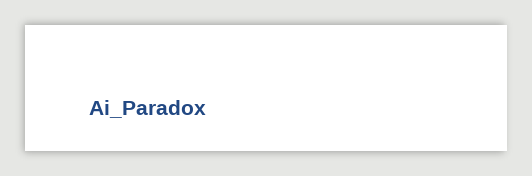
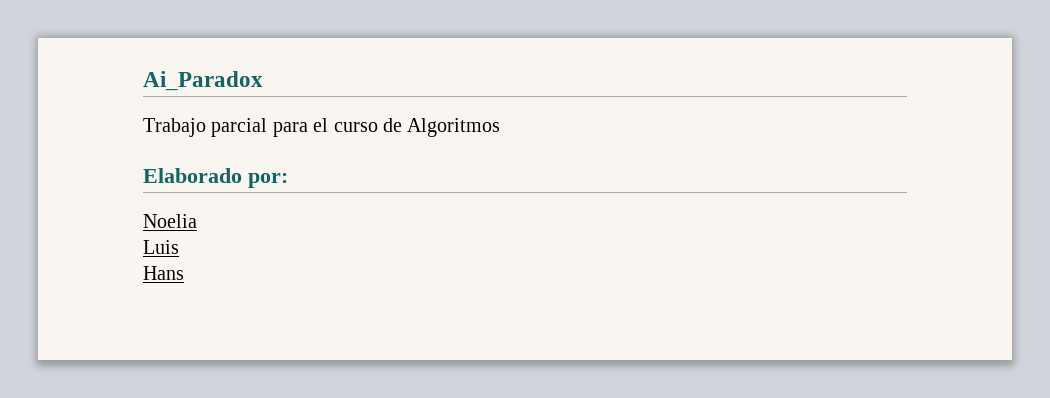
+ Trabajo parcial para el curso de Algoritmos
+ Elaborado por:
+ Noelia
+ Luis
+ Hans

